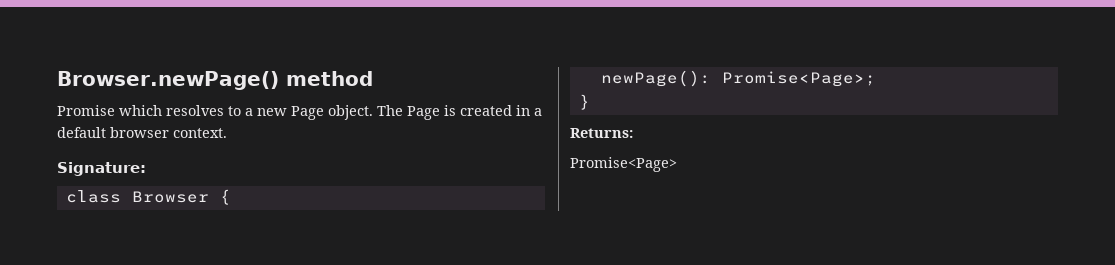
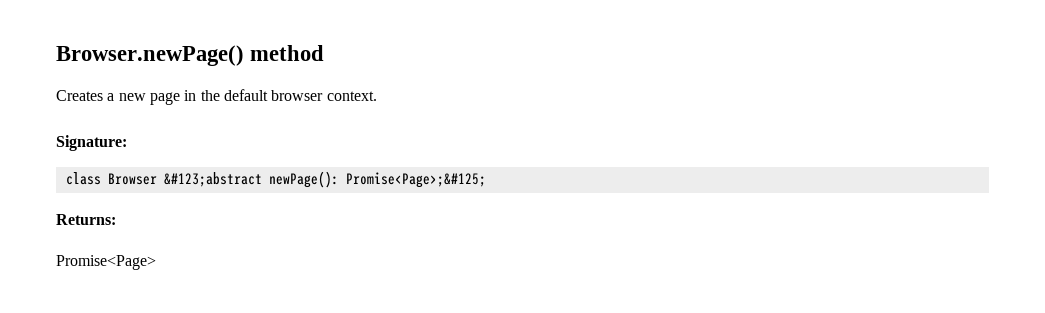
- Promise which resolves to a new Page object. The Page is created in a default browser context.
+ Creates a new page in the default browser context.
- class Browser {
- newPage(): Promise<Page>;
- }
+ class Browser &#123;abstract newPage(): Promise<Page>;&#125;

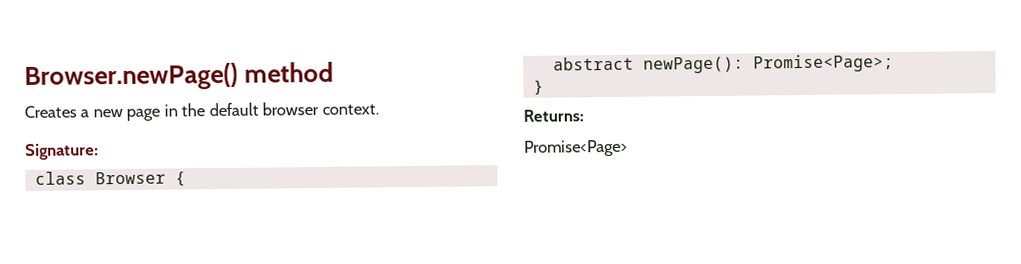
- class Browser &#123;abstract newPage(): Promise<Page>;&#125;
+ class Browser {
+ abstract newPage(): Promise<Page>;
+ }

